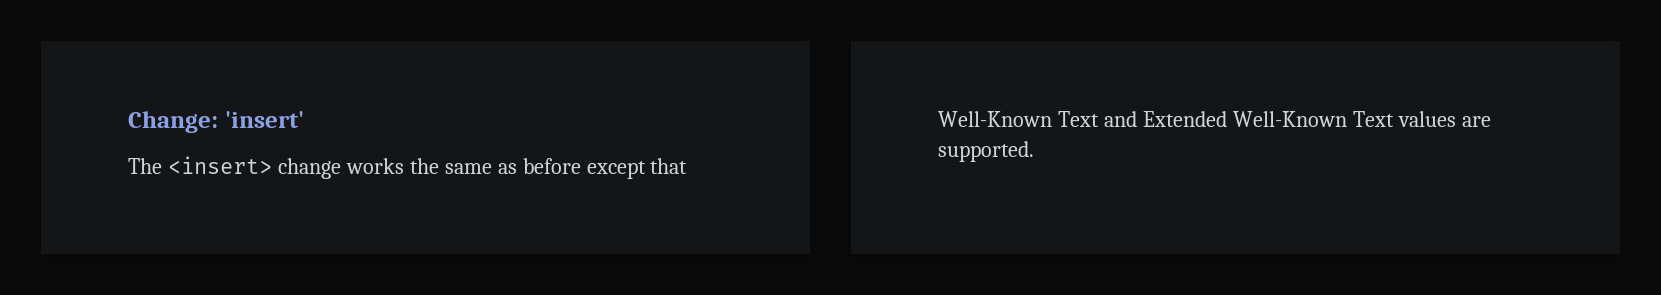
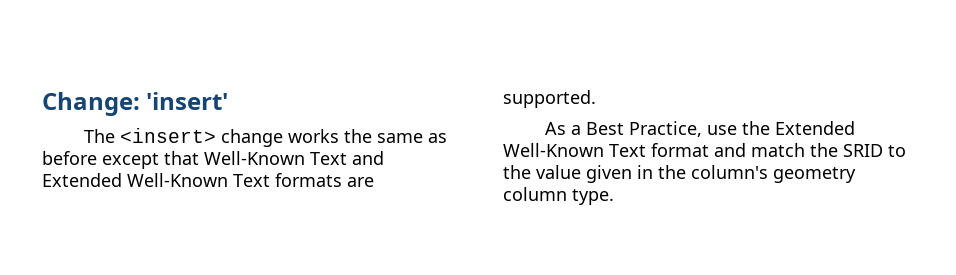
- The <insert> change works the same as before except that Well-Known Text and Extended Well-Known Text values are supported.
+ The <insert> change works the same as before except that Well-Known Text and Extended Well-Known Text formats are supported.
+ As a Best Practice, use the Extended Well-Known Text format and match the SRID to the value given in the column's geometry column type.

